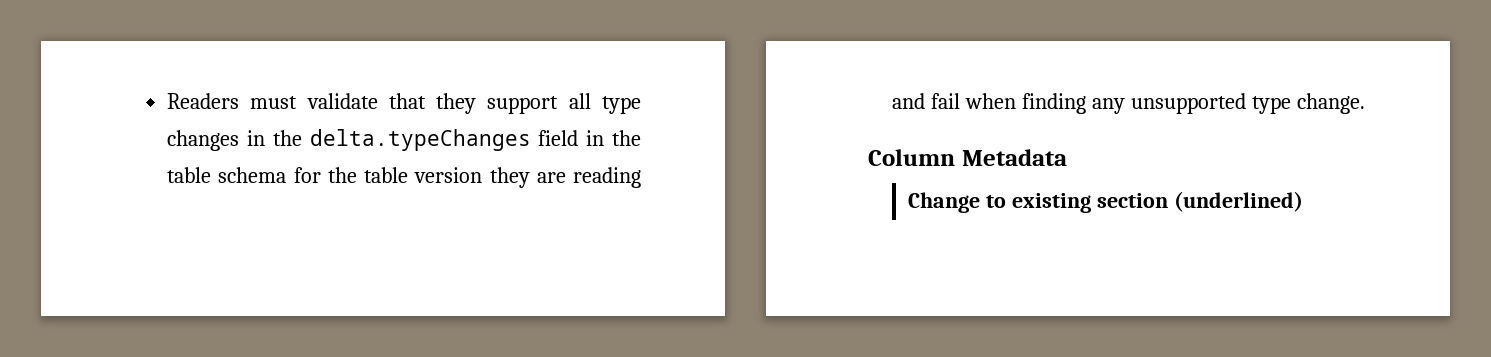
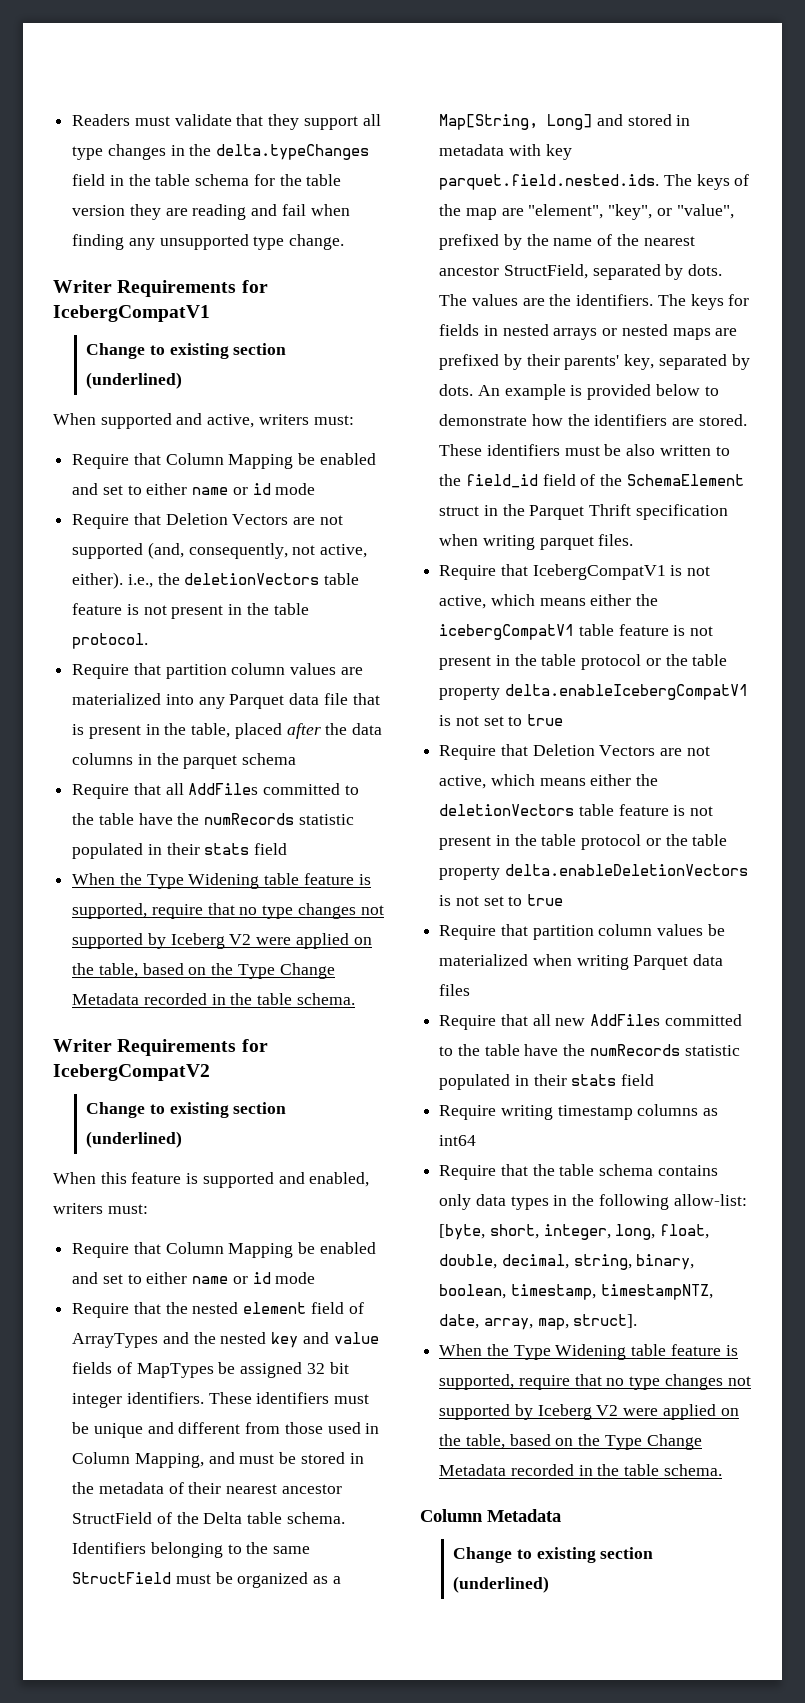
+ Writer Requirements for IcebergCompatV1
+ Change to existing section (underlined)
+ When supported and active, writers must:
+ Require that Column Mapping be enabled and set to either name or id mode
+ Require that Deletion Vectors are not supported (and, consequently, not active, either). i.e., the deletionVectors table feature is not present in the table protocol.
+ Require that partition column values are materialized into any Parquet data file that is present in the table, placed after the data columns in the parquet schema
+ Require that all AddFiles committed to the table have the numRecords statistic populated in their stats field
+ When the Type Widening table feature is supported, require that no type changes not supported by Iceberg V2 were applied on the table, based on the Type Change Metadata recorded in the table schema.
+ Writer Requirements for IcebergCompatV2
+ Change to existing section (underlined)
+ When this feature is supported and enabled, writers must:
+ Require that Column Mapping be enabled and set to either name or id mode
+ Require that the nested element field of ArrayTypes and the nested key and value fields of MapTypes be assigned 32 bit integer identifiers. These identifiers must be unique and different from those used in Column Mapping, and must be stored in the metadata of their nearest ancestor StructField of the Delta table schema. Identifiers belonging to the same StructField must be organized as a Map[String, Long] and stored in metadata with key parquet.field.nested.ids. The keys of the map are "element", "key", or "value", prefixed by the name of the nearest ancestor StructField, separated by dots. The values are the identifiers. The keys for fields in nested arrays or nested maps are prefixed by their parents' key, separated by dots. An example is provided below to demonstrate how the identifiers are stored. These identifiers must be also written to the field_id field of the SchemaElement struct in the Parquet Thrift specification when writing parquet files.
+ Require that IcebergCompatV1 is not active, which means either the icebergCompatV1 table feature is not present in the table protocol or the table property delta.enableIcebergCompatV1 is not set to true
+ Require that Deletion Vectors are not active, which means either the deletionVectors table feature is not present in the table protocol or the table property delta.enableDeletionVectors is not set to true
+ Require that partition column values be materialized when writing Parquet data files
+ Require that all new AddFiles committed to the table have the numRecords statistic populated in their stats field
+ Require writing timestamp columns as int64
+ Require that the table schema contains only data types in the following allow-list: [byte, short, integer, long, float, double, decimal, string, binary, boolean, timestamp, timestampNTZ, date, array, map, struct].
+ When the Type Widening table feature is supported, require that no type changes not supported by Iceberg V2 were applied on the table, based on the Type Change Metadata recorded in the table schema.

